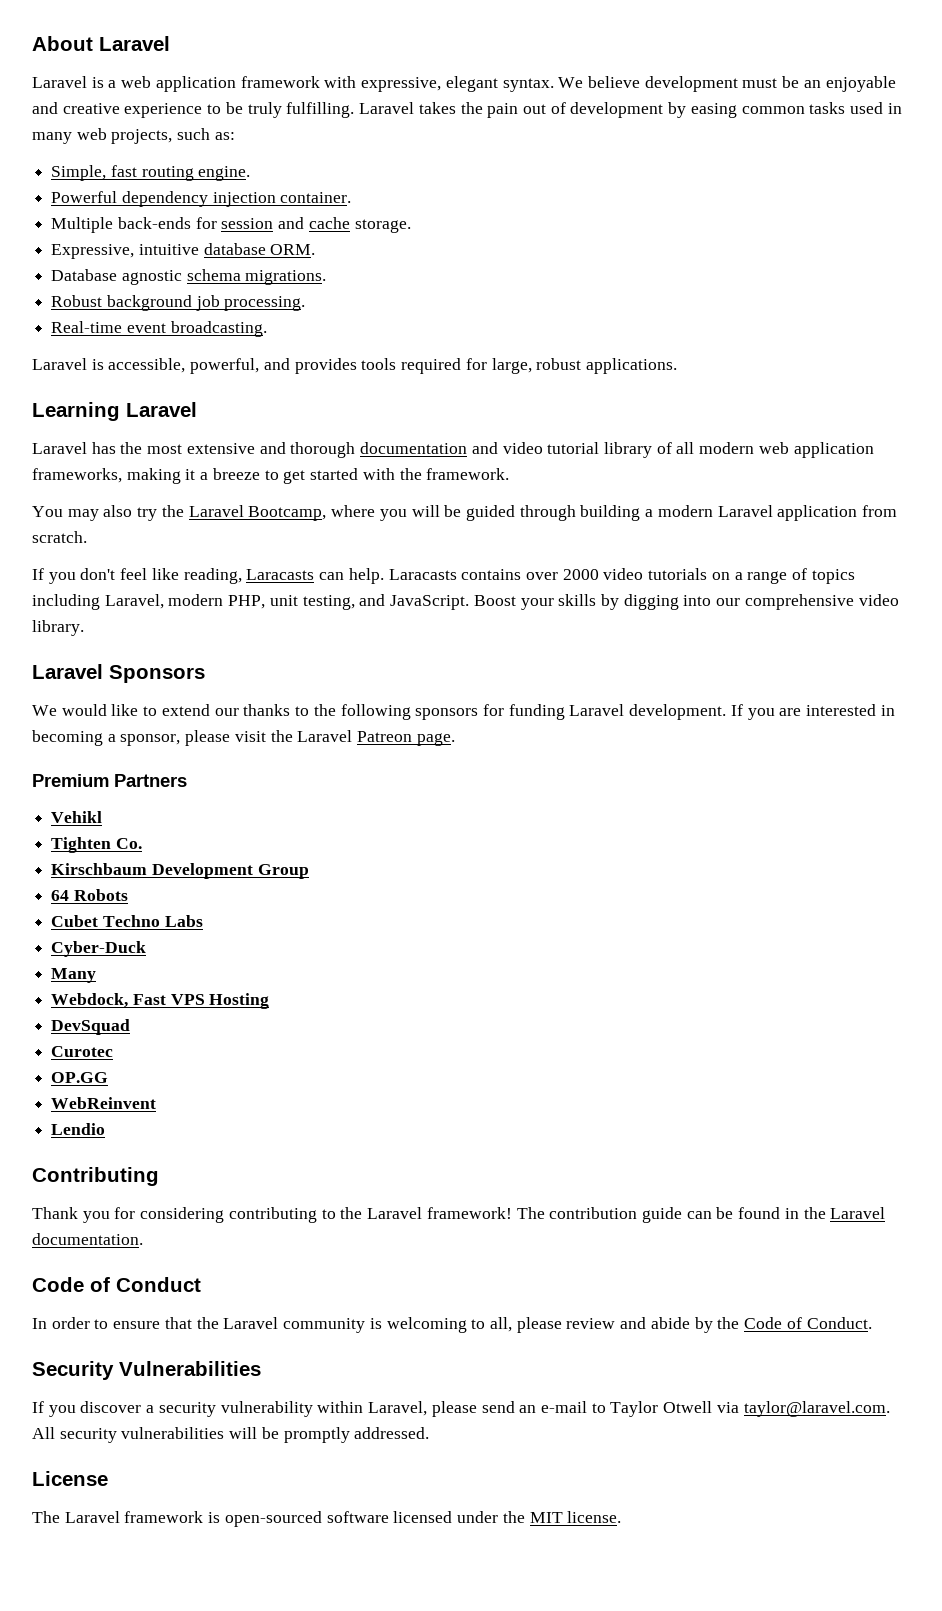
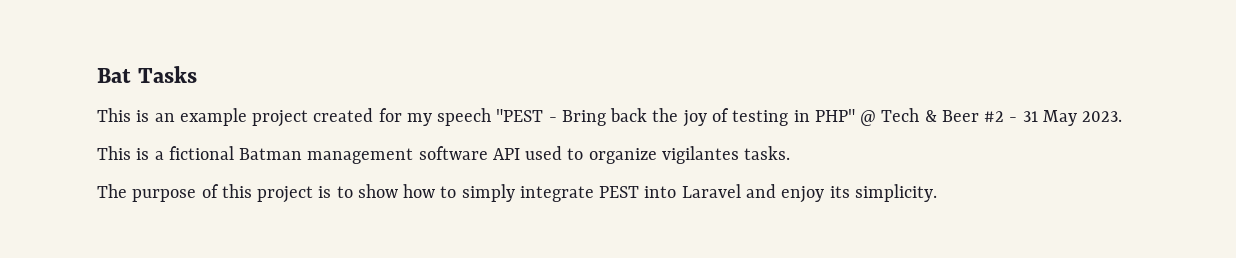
- About Laravel
- Laravel is a web application framework with expressive, elegant syntax. We believe development must be an enjoyable and creative experience to be truly fulfilling. Laravel takes the pain out of development by easing common tasks used in many web projects, such as:
- Simple, fast routing engine.
- Powerful dependency injection container.
- Multiple back-ends for session and cache storage.
- Expressive, intuitive database ORM.
- Database agnostic schema migrations.
- Robust background job processing.
- Real-time event broadcasting.
- Laravel is accessible, powerful, and provides tools required for large, robust applications.
- Learning Laravel
- Laravel has the most extensive and thorough documentation and video tutorial library of all modern web application frameworks, making it a breeze to get started with the framework.
- You may also try the Laravel Bootcamp, where you will be guided through building a modern Laravel application from scratch.
- If you don't feel like reading, Laracasts can help. Laracasts contains over 2000 video tutorials on a range of topics including Laravel, modern PHP, unit testing, and JavaScript. Boost your skills by digging into our comprehensive video library.
- Laravel Sponsors
- We would like to extend our thanks to the following sponsors for funding Laravel development. If you are interested in becoming a sponsor, please visit the Laravel Patreon page.
- Premium Partners
- Vehikl
- Tighten Co.
- Kirschbaum Development Group
- 64 Robots
- Cubet Techno Labs
- Cyber-Duck
- Many
- Webdock, Fast VPS Hosting
- DevSquad
- Curotec
- OP.GG
- WebReinvent
- Lendio
- Contributing
- Thank you for considering contributing to the Laravel framework! The contribution guide can be found in the Laravel documentation.
- Code of Conduct
- In order to ensure that the Laravel community is welcoming to all, please review and abide by the Code of Conduct.
- Security Vulnerabilities
- If you discover a security vulnerability within Laravel, please send an e-mail to Taylor Otwell via taylor@laravel.com. All security vulnerabilities will be promptly addressed.
- License
- The Laravel framework is open-sourced software licensed under the MIT license.
+ Bat Tasks
+ This is an example project created for my speech "PEST - Bring back the joy of testing in PHP" @ Tech & Beer #2 - 31 May 2023.
+ This is a fictional Batman management software API used to organize vigilantes tasks.
+ The purpose of this project is to show how to simply integrate PEST into Laravel and enjoy its simplicity.

